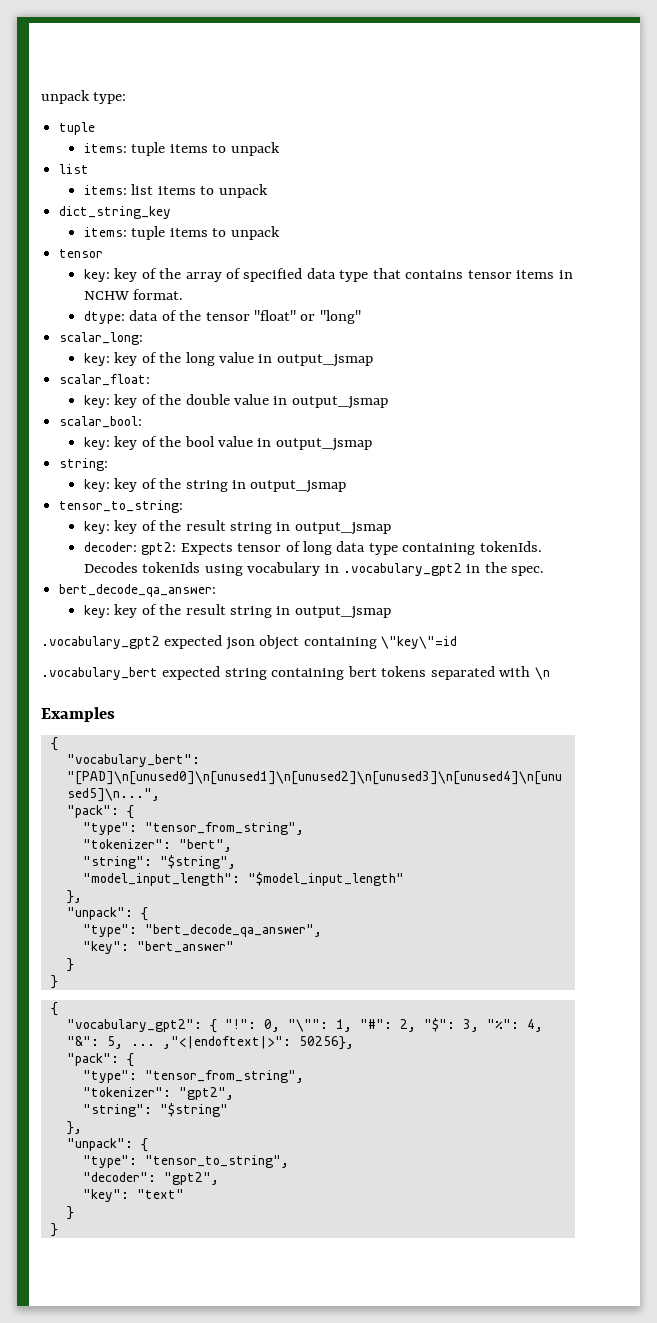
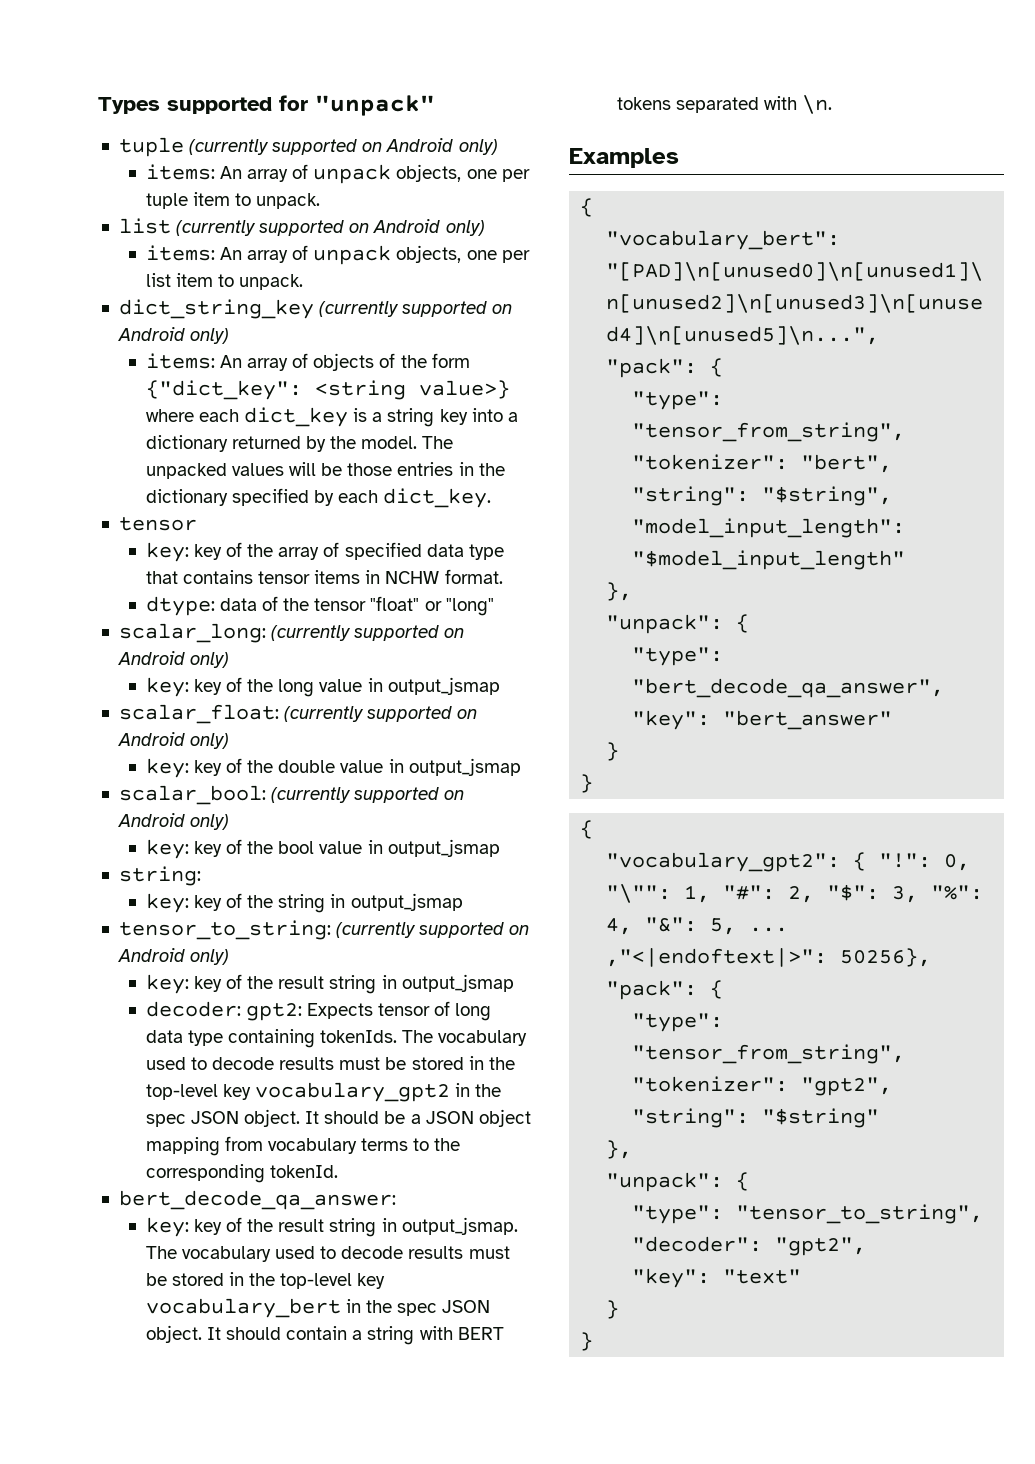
- unpack type:
- tuple
- items: tuple items to unpack
- list
- items: list items to unpack
- dict_string_key
- items: tuple items to unpack
+ Types supported for "unpack"
+ tuple (currently supported on Android only)
+ items: An array of unpack objects, one per tuple item to unpack.
+ list (currently supported on Android only)
+ items: An array of unpack objects, one per list item to unpack.
+ dict_string_key (currently supported on Android only)
+ items: An array of objects of the form {"dict_key": <string value>} where each dict_key is a string key into a dictionary returned by the model. The unpacked values will be those entries in the dictionary specified by each dict_key.
- scalar_long:
+ scalar_long: (currently supported on Android only)
- scalar_float:
+ scalar_float: (currently supported on Android only)
- scalar_bool:
+ scalar_bool: (currently supported on Android only)
- tensor_to_string:
+ tensor_to_string: (currently supported on Android only)
- Decodes tokenIds using vocabulary in .vocabulary_gpt2 in the spec.
+ The vocabulary used to decode results must be stored in the top-level key vocabulary_gpt2 in the spec JSON object. It should be a JSON object mapping from vocabulary terms to the corresponding tokenId.
  bert_decode_qa_answer:
- key: key of the result string in output_jsmap
- .vocabulary_gpt2 expected json object containing \"key\"=id
- .vocabulary_bert expected string containing bert tokens separated with \n
+ key: key of the result string in output_jsmap. The vocabulary used to decode results must be stored in the top-level key vocabulary_bert in the spec JSON object. It should contain a string with BERT tokens separated with \n.

